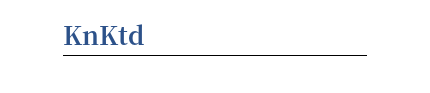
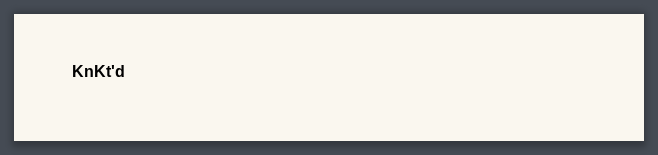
- KnKtd
+ KnKt'd

